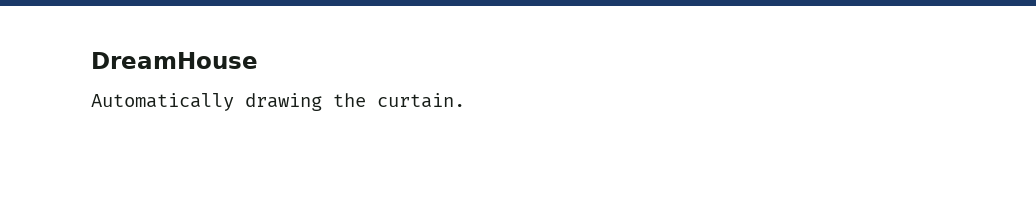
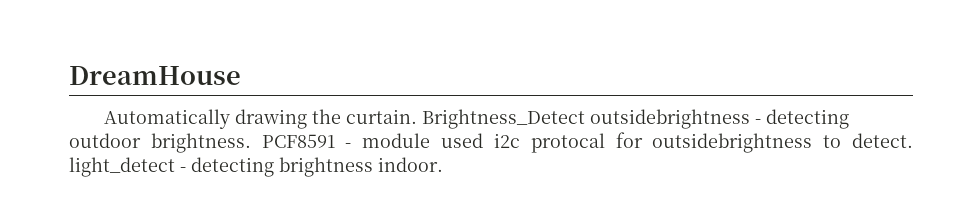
+ Brightness_Detect outsidebrightness - detecting outdoor brightness. PCF8591 - module used i2c protocal for outsidebrightness to detect. light_detect - detecting brightness indoor.

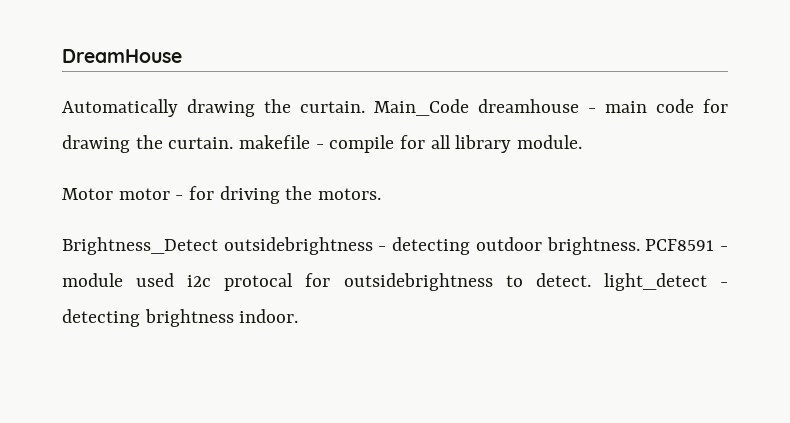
- Automatically drawing the curtain. Brightness_Detect outsidebrightness - detecting outdoor brightness.
+ Automatically drawing the curtain. Main_Code dreamhouse - main code for drawing the curtain. makefile - compile for all library module.
+ Motor motor - for driving the motors.
+ Brightness_Detect outsidebrightness - detecting outdoor brightness.

